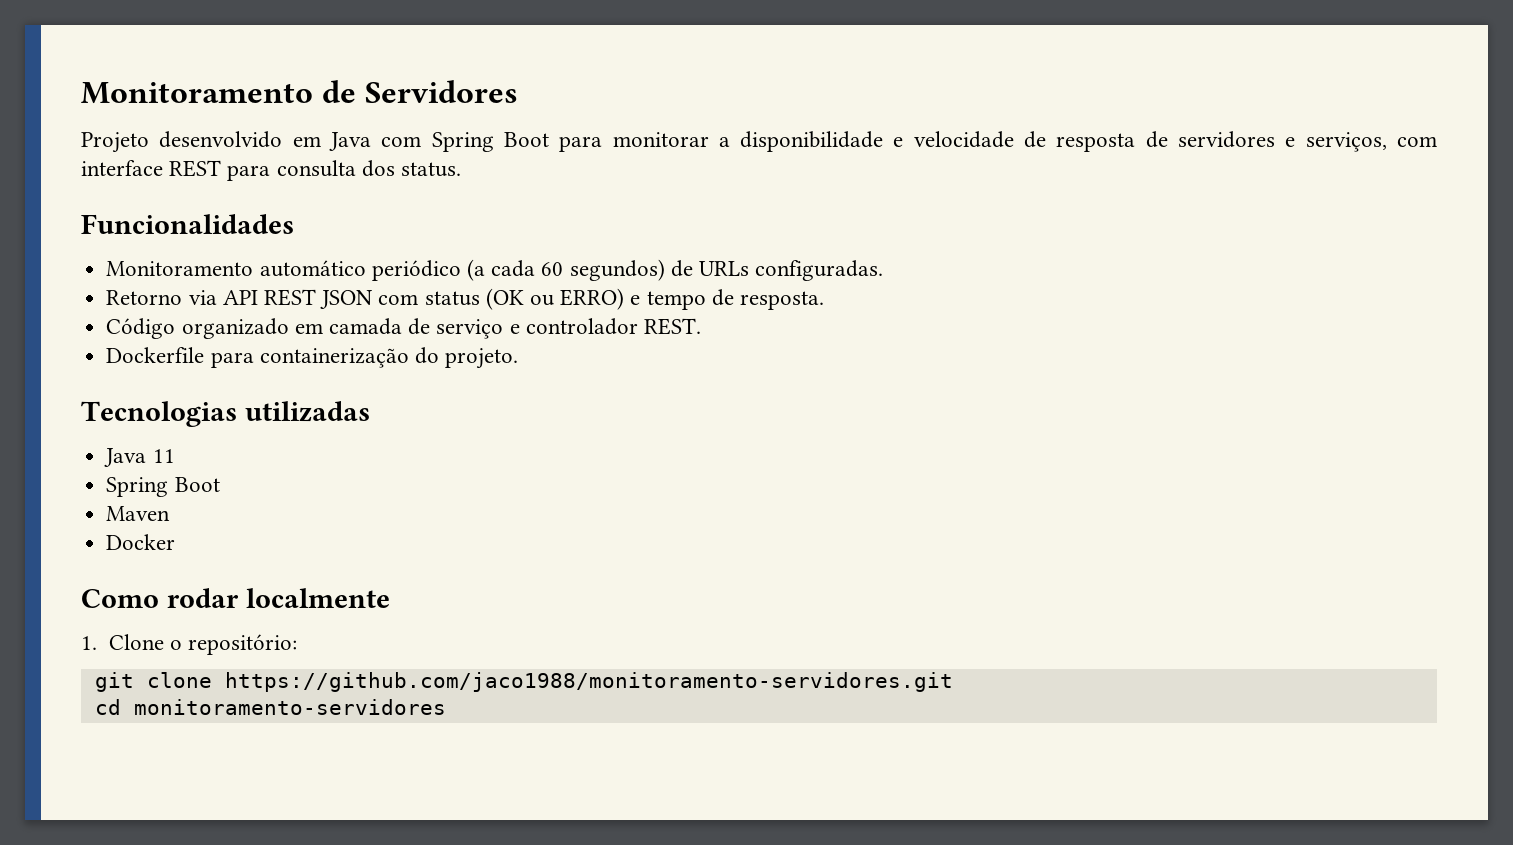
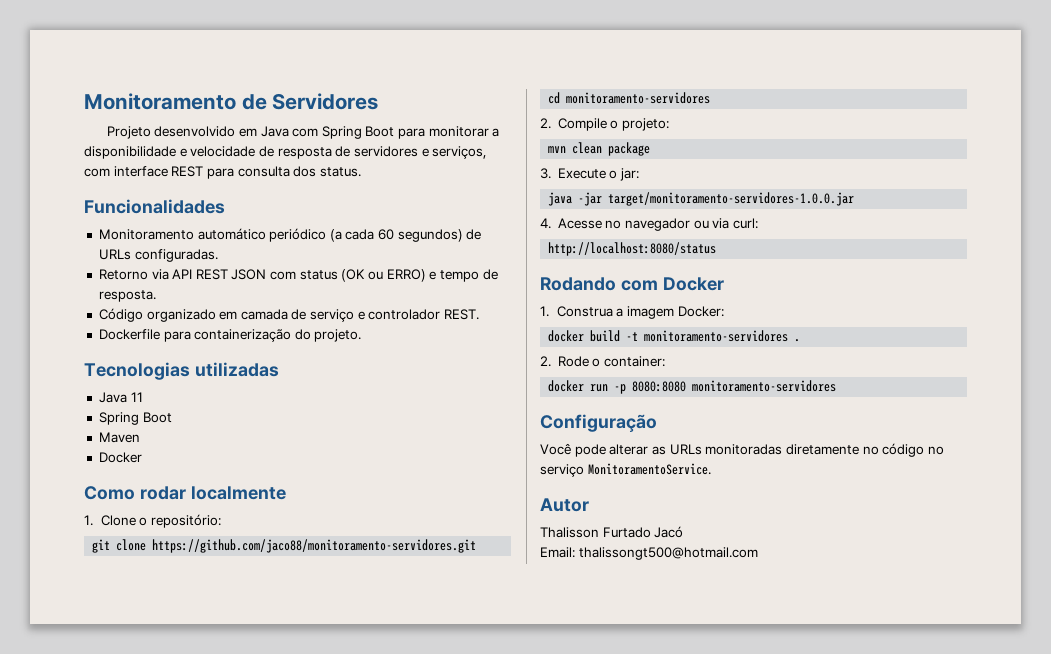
- git clone https://github.com/jaco1988/monitoramento-servidores.git
+ git clone https://github.com/jaco88/monitoramento-servidores.git
+ 2. Compile o projeto:
+ mvn clean package
+ 3. Execute o jar:
+ java -jar target/monitoramento-servidores-1.0.0.jar
+ 4. Acesse no navegador ou via curl:
+ http://localhost:8080/status
+ Rodando com Docker
+ 1. Construa a imagem Docker:
+ docker build -t monitoramento-servidores .
+ 2. Rode o container:
+ docker run -p 8080:8080 monitoramento-servidores
+ Configuração
+ Você pode alterar as URLs monitoradas diretamente no código no serviço MonitoramentoService.
+ Autor
+ Thalisson Furtado Jacó
+ Email: thalissongt500@hotmail.com

